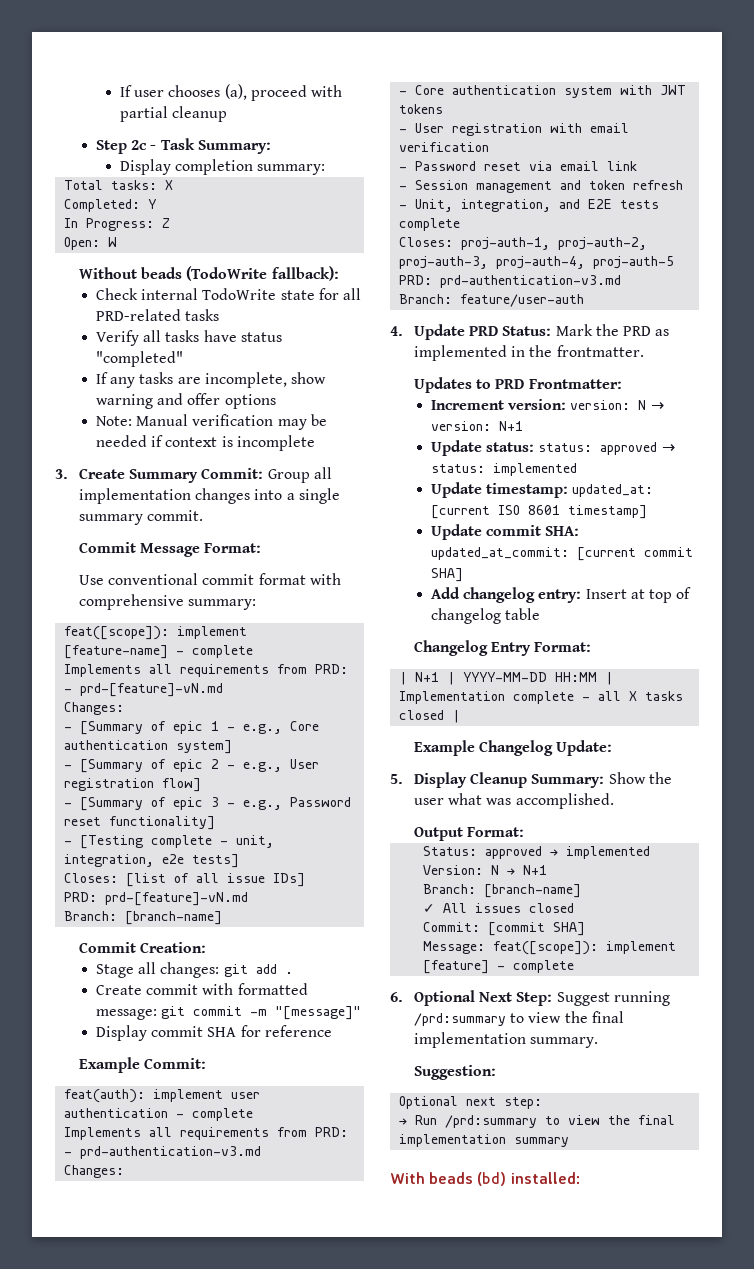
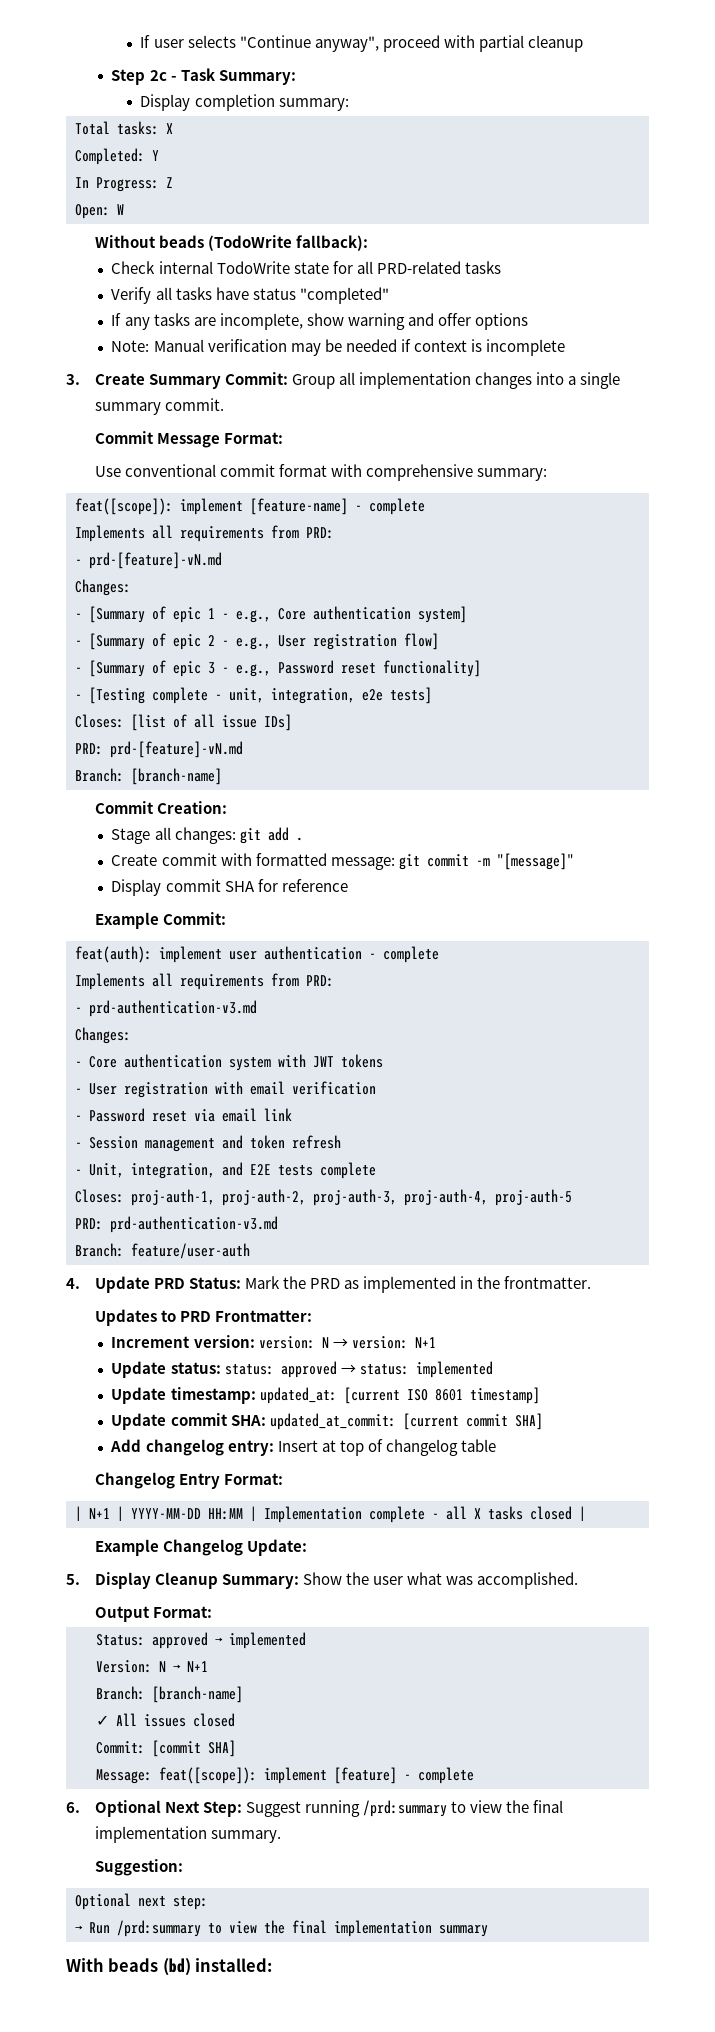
- If user chooses (a), proceed with partial cleanup
+ If user selects "Continue anyway", proceed with partial cleanup

